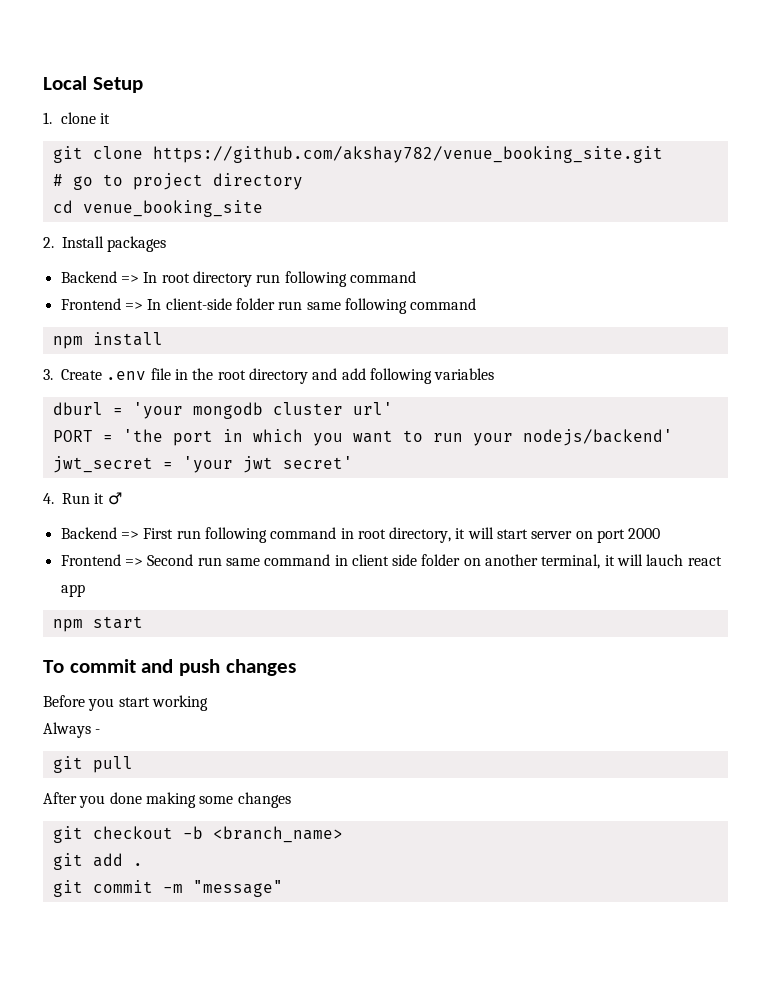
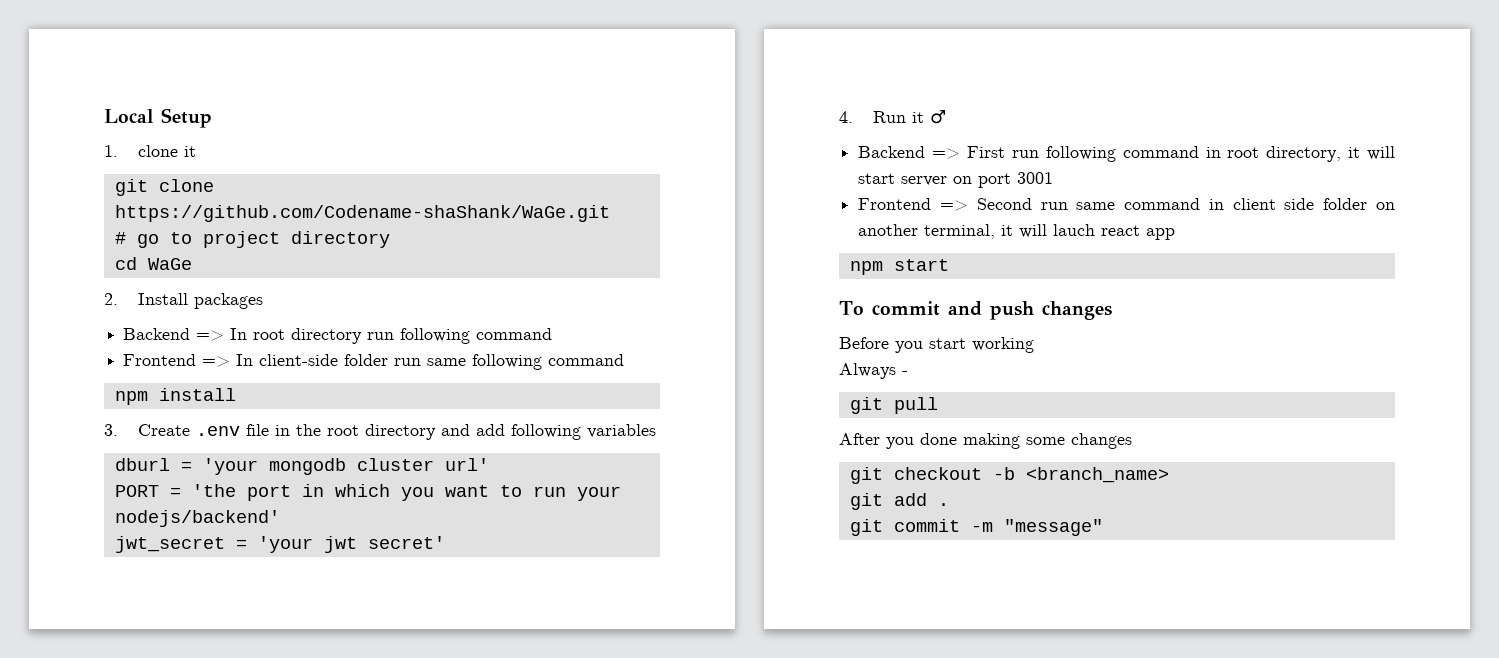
- git clone https://github.com/akshay782/venue_booking_site.git
+ git clone https://github.com/Codename-shaShank/WaGe.git
- cd venue_booking_site
+ cd WaGe
- Backend => First run following command in root directory, it will start server on port 2000
+ Backend => First run following command in root directory, it will start server on port 3001

